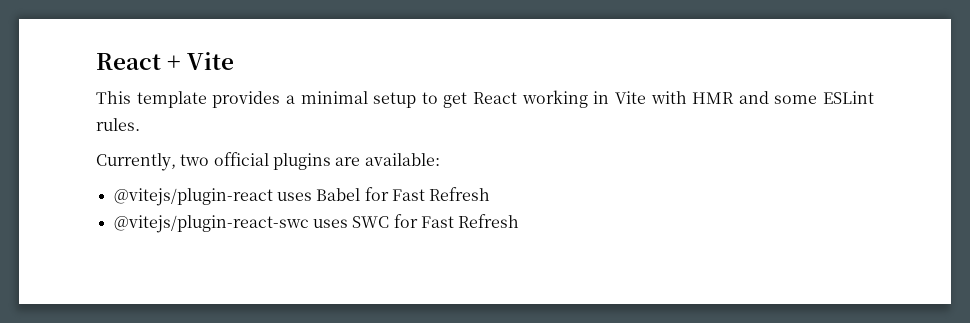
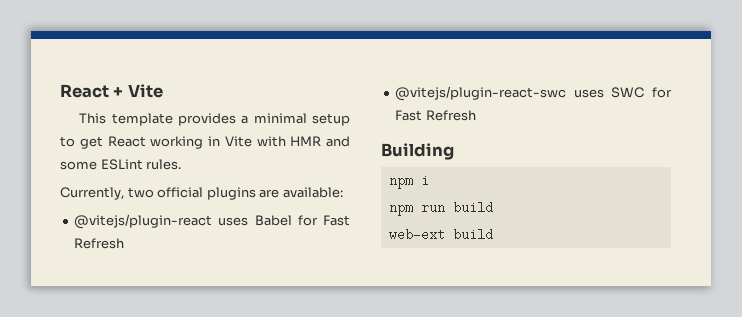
+ Building
+ npm i
+ npm run build
+ web-ext build

